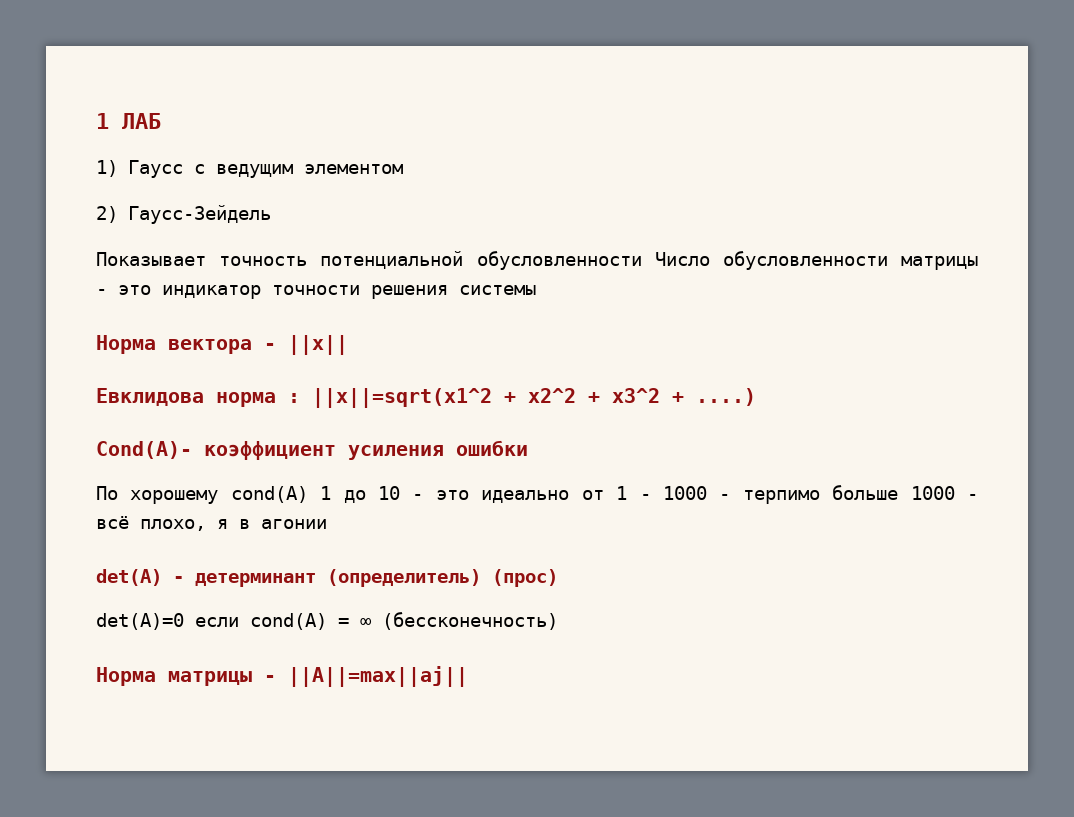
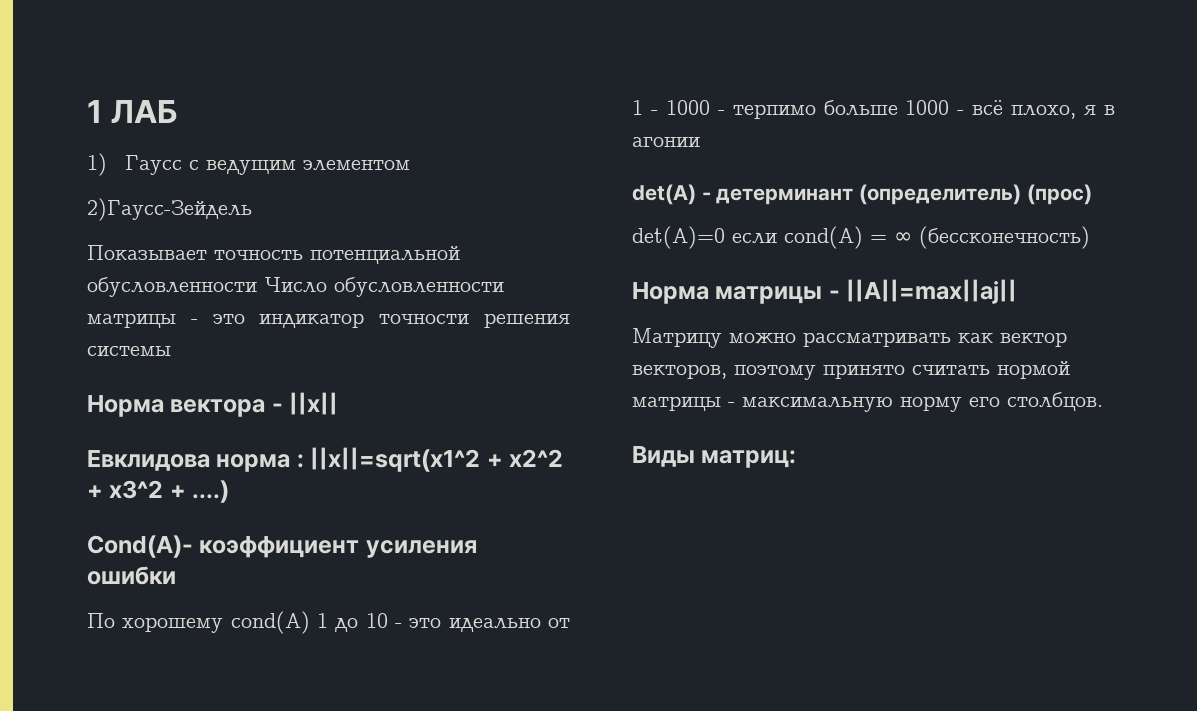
- 2) Гаусс-Зейдель
+ 2)Гаусс-Зейдель
+ Матрицу можно рассматривать как вектор векторов, поэтому принято считать нормой матрицы - максимальную норму его столбцов.
+ Виды матриц:

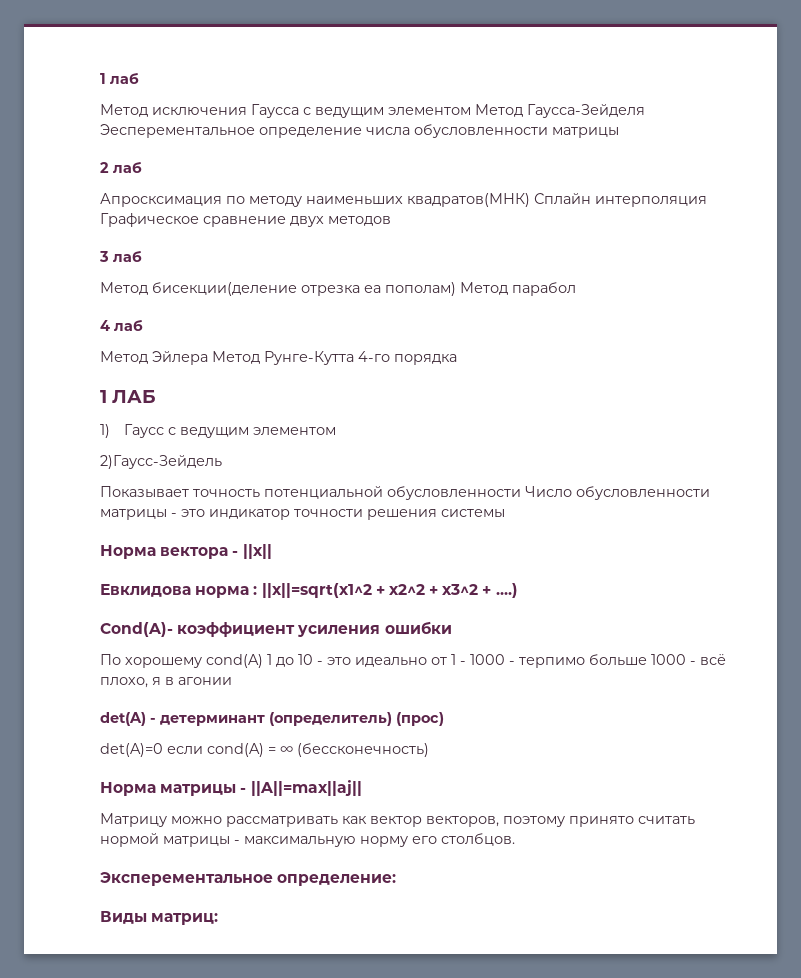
+ 1 лаб
+ Метод исключения Гаусса с ведущим элементом Метод Гаусса-Зейделя Эесперементальное определение числа обусловленности матрицы
+ 2 лаб
+ Апросксимация по методу наименьших квадратов(МНК) Сплайн интерполяция Графическое сравнение двух методов
+ 3 лаб
+ Метод бисекции(деление отрезка еа пополам) Метод парабол
+ 4 лаб
+ Метод Эйлера Метод Рунге-Кутта 4-го порядка
+ Эксперементальное определение:

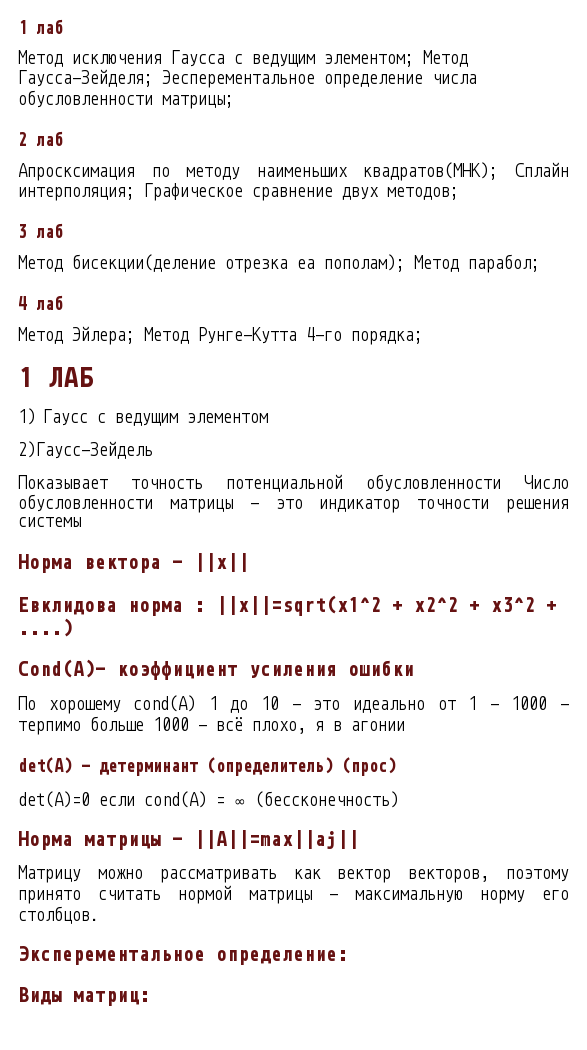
- Метод исключения Гаусса с ведущим элементом Метод Гаусса-Зейделя Эесперементальное определение числа обусловленности матрицы
+ Метод исключения Гаусса с ведущим элементом; Метод Гаусса-Зейделя; Эесперементальное определение числа обусловленности матрицы;
- Апросксимация по методу наименьших квадратов(МНК) Сплайн интерполяция Графическое сравнение двух методов
+ Апросксимация по методу наименьших квадратов(МНК); Сплайн интерполяция; Графическое сравнение двух методов;
- Метод бисекции(деление отрезка еа пополам) Метод парабол
+ Метод бисекции(деление отрезка еа пополам); Метод парабол;
- Метод Эйлера Метод Рунге-Кутта 4-го порядка
+ Метод Эйлера; Метод Рунге-Кутта 4-го порядка;

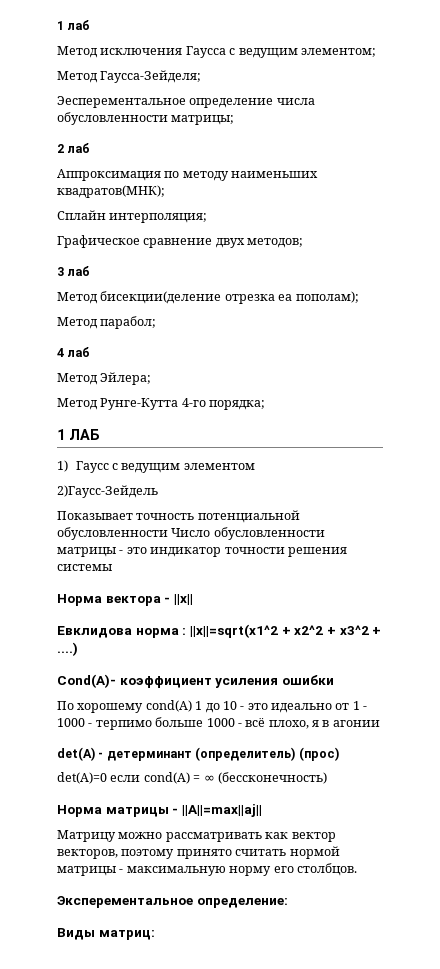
- Метод исключения Гаусса с ведущим элементом; Метод Гаусса-Зейделя; Эесперементальное определение числа обусловленности матрицы;
+ Метод исключения Гаусса с ведущим элементом;
+ Метод Гаусса-Зейделя;
+ Эесперементальное определение числа обусловленности матрицы;
- Апросксимация по методу наименьших квадратов(МНК); Сплайн интерполяция; Графическое сравнение двух методов;
+ Аппроксимация по методу наименьших квадратов(МНК);
+ Сплайн интерполяция;
+ Графическое сравнение двух методов;
- Метод бисекции(деление отрезка еа пополам); Метод парабол;
+ Метод бисекции(деление отрезка еа пополам);
+ Метод парабол;
- Метод Эйлера; Метод Рунге-Кутта 4-го порядка;
+ Метод Эйлера;
+ Метод Рунге-Кутта 4-го порядка;

